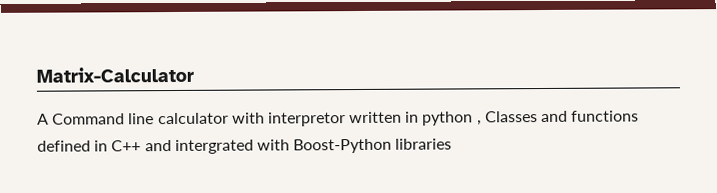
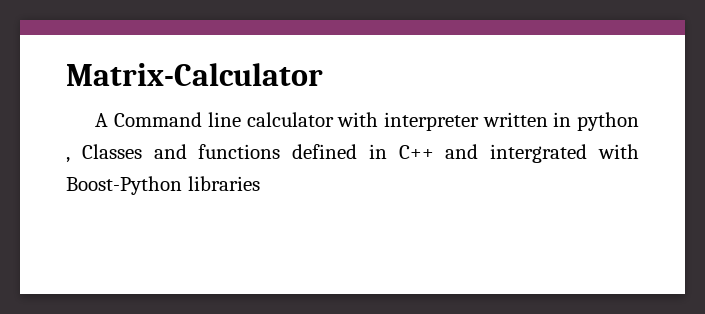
- A Command line calculator with interpretor written in python , Classes and functions defined in C++ and intergrated with Boost-Python libraries
+ A Command line calculator with interpreter written in python , Classes and functions defined in C++ and intergrated with Boost-Python libraries

